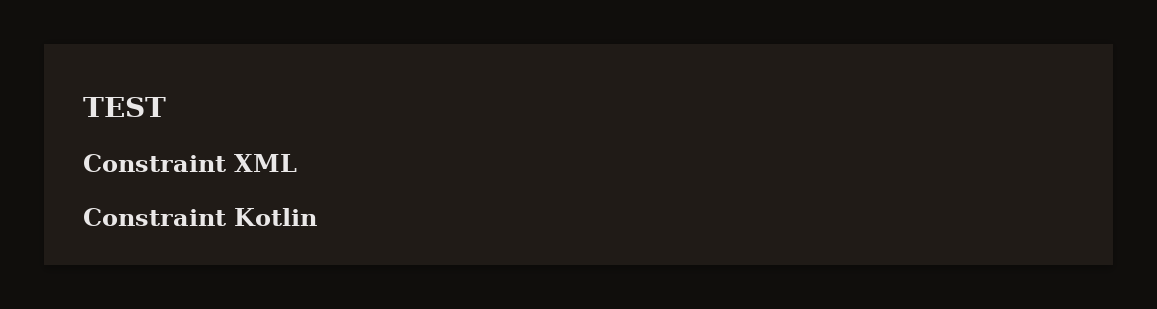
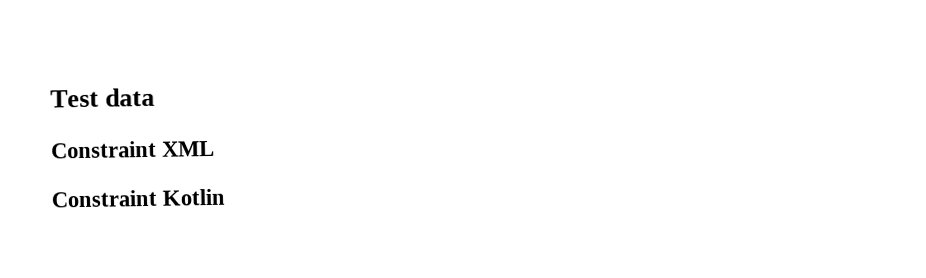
- TEST
+ Test data

